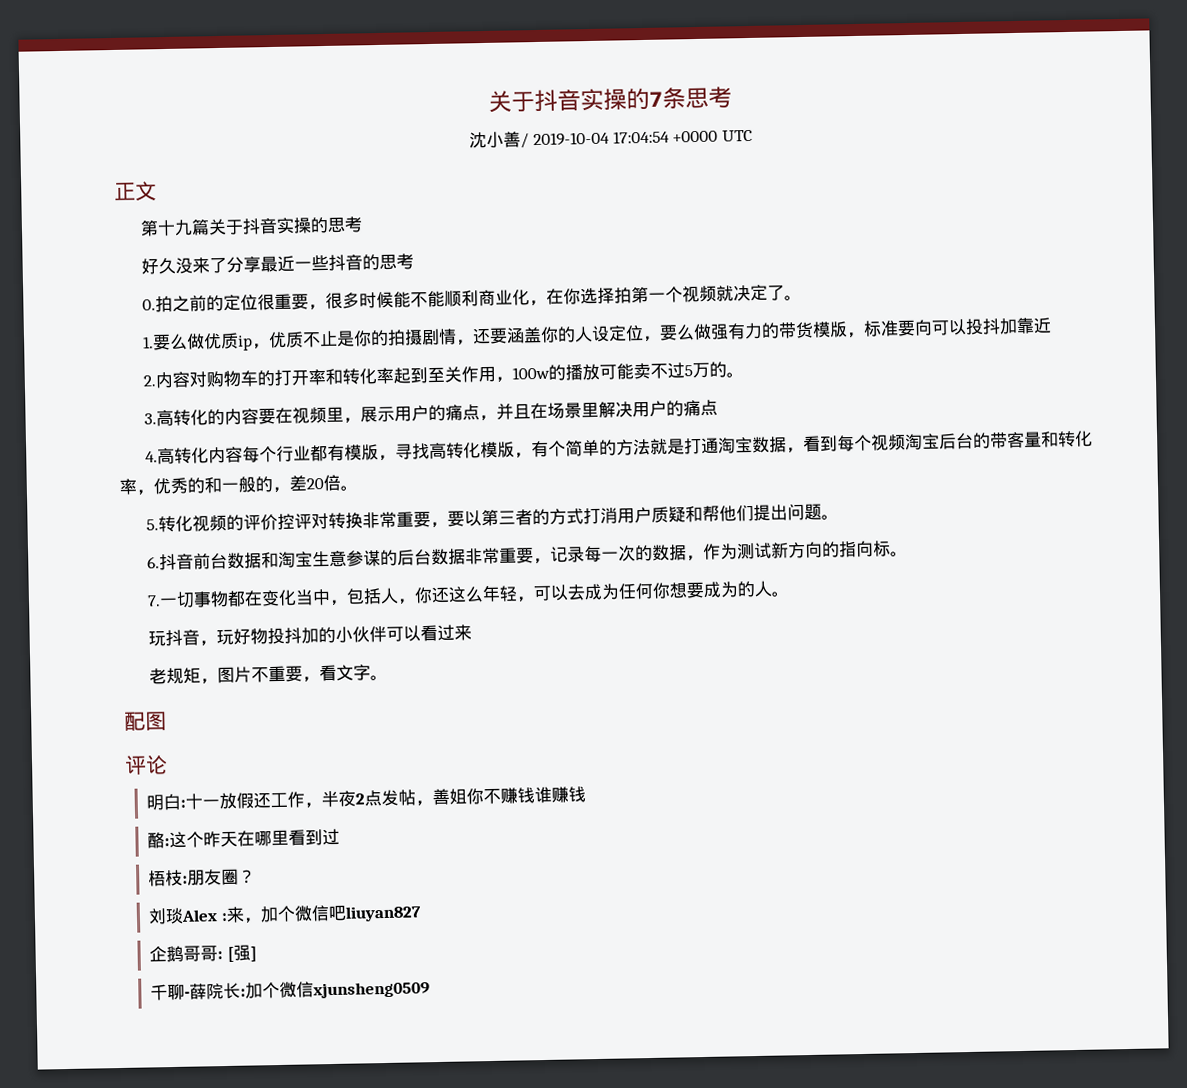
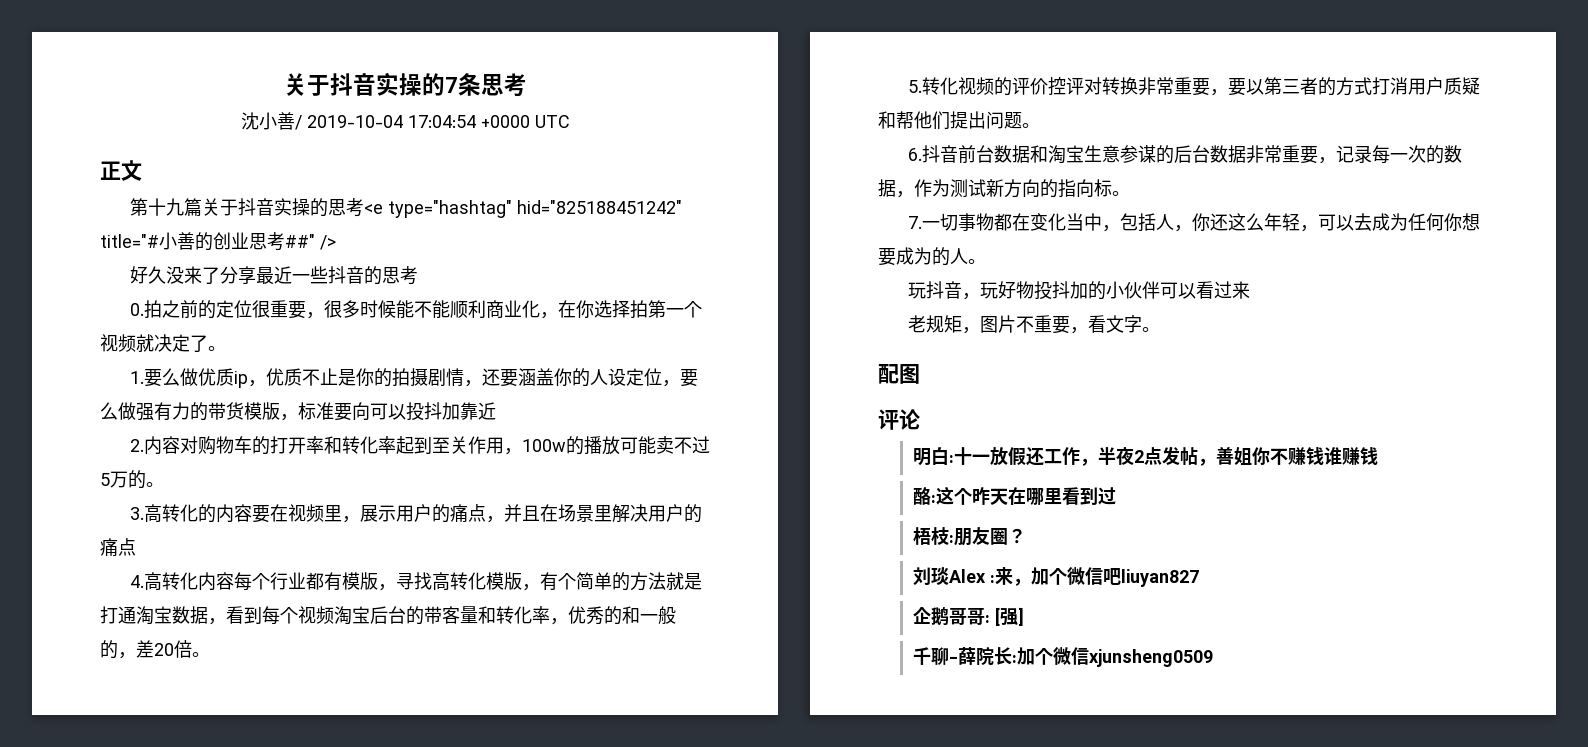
- 第十九篇关于抖音实操的思考
+ 第十九篇关于抖音实操的思考<e type="hashtag" hid="825188451242" title="#小善的创业思考##" />

